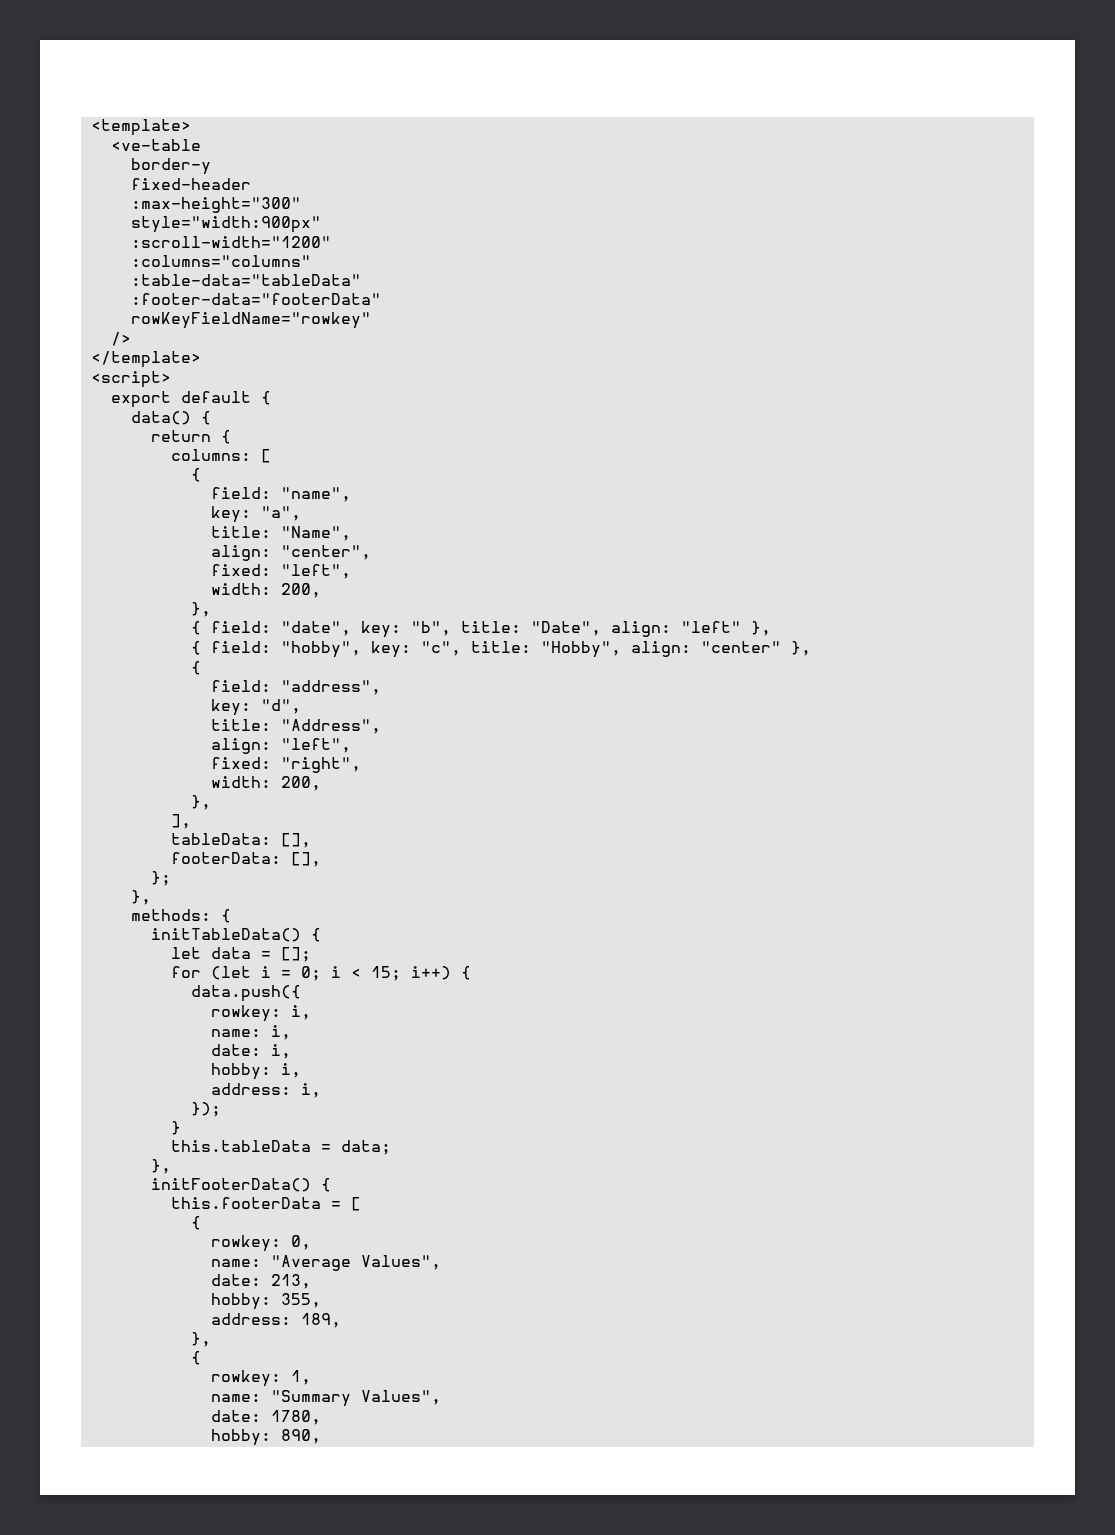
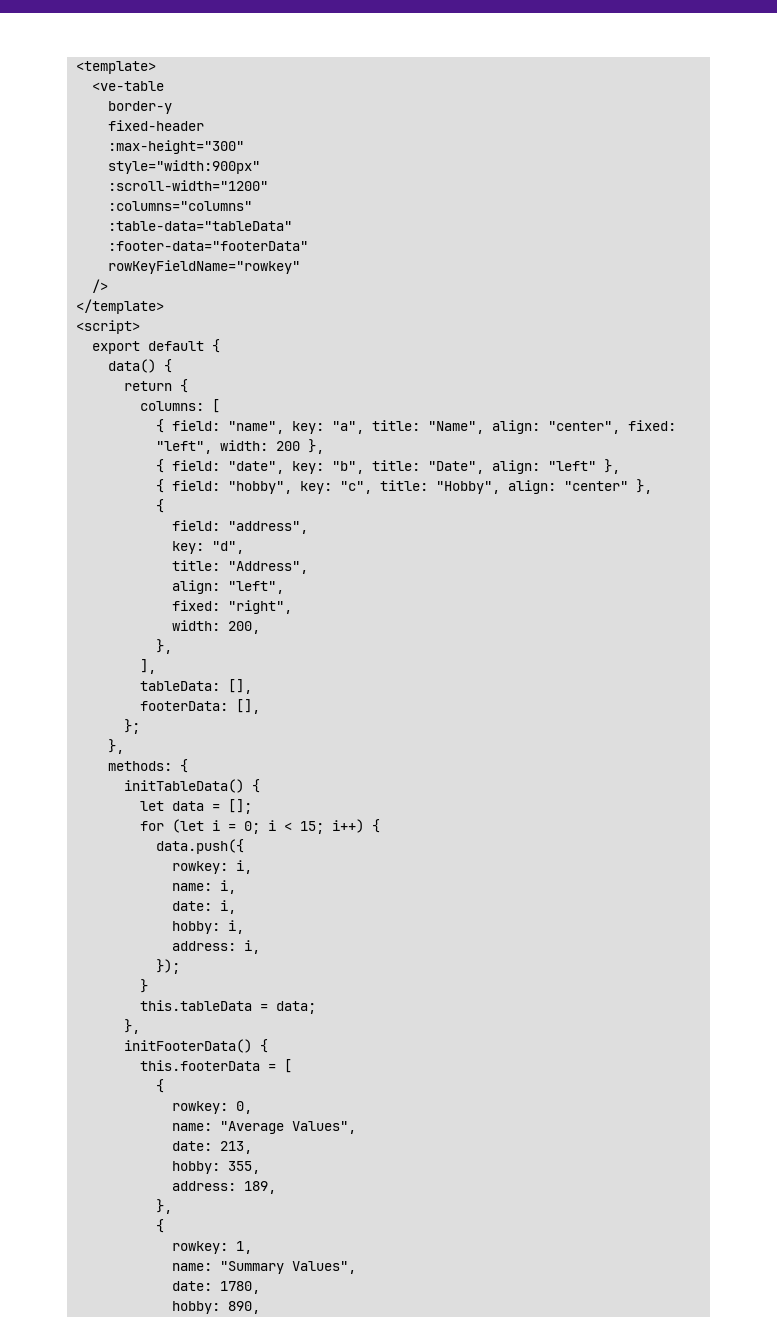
  columns: [
- {
- field: "name",
- key: "a",
- title: "Name",
- align: "center",
- fixed: "left",
- width: 200,
- },
+ { field: "name", key: "a", title: "Name", align: "center", fixed: "left", width: 200 },

